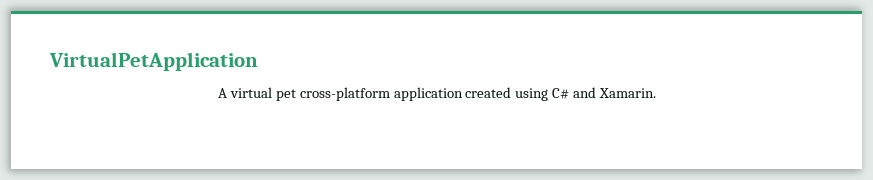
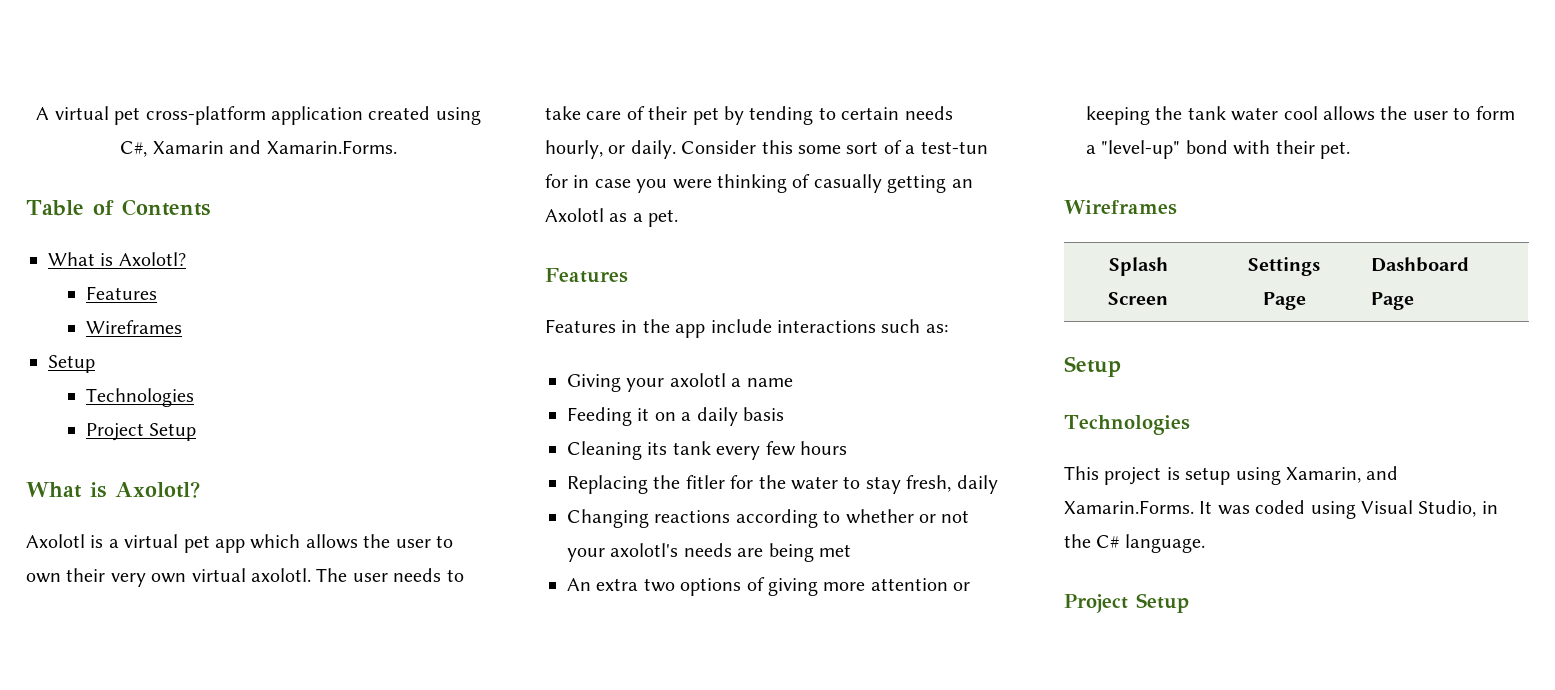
- VirtualPetApplication
- A virtual pet cross-platform application created using C# and Xamarin.
+ A virtual pet cross-platform application created using C#, Xamarin and Xamarin.Forms.
+ Table of Contents
+ What is Axolotl?
+ Features
+ Wireframes
+ Setup
+ Technologies
+ Project Setup
+ What is Axolotl?
+ Axolotl is a virtual pet app which allows the user to own their very own virtual axolotl. The user needs to take care of their pet by tending to certain needs hourly, or daily. Consider this some sort of a test-tun for in case you were thinking of casually getting an Axolotl as a pet.
+ Features
+ Features in the app include interactions such as:
+ Giving your axolotl a name
+ Feeding it on a daily basis
+ Cleaning its tank every few hours
+ Replacing the fitler for the water to stay fresh, daily
+ Changing reactions according to whether or not your axolotl's needs are being met
+ An extra two options of giving more attention or keeping the tank water cool allows the user to form a "level-up" bond with their pet.
+ Wireframes
+ Splash Screen | Settings Page | Dashboard Page
+ Setup
+ Technologies
+ This project is setup using Xamarin, and Xamarin.Forms. It was coded using Visual Studio, in the C# language.
+ Project Setup

